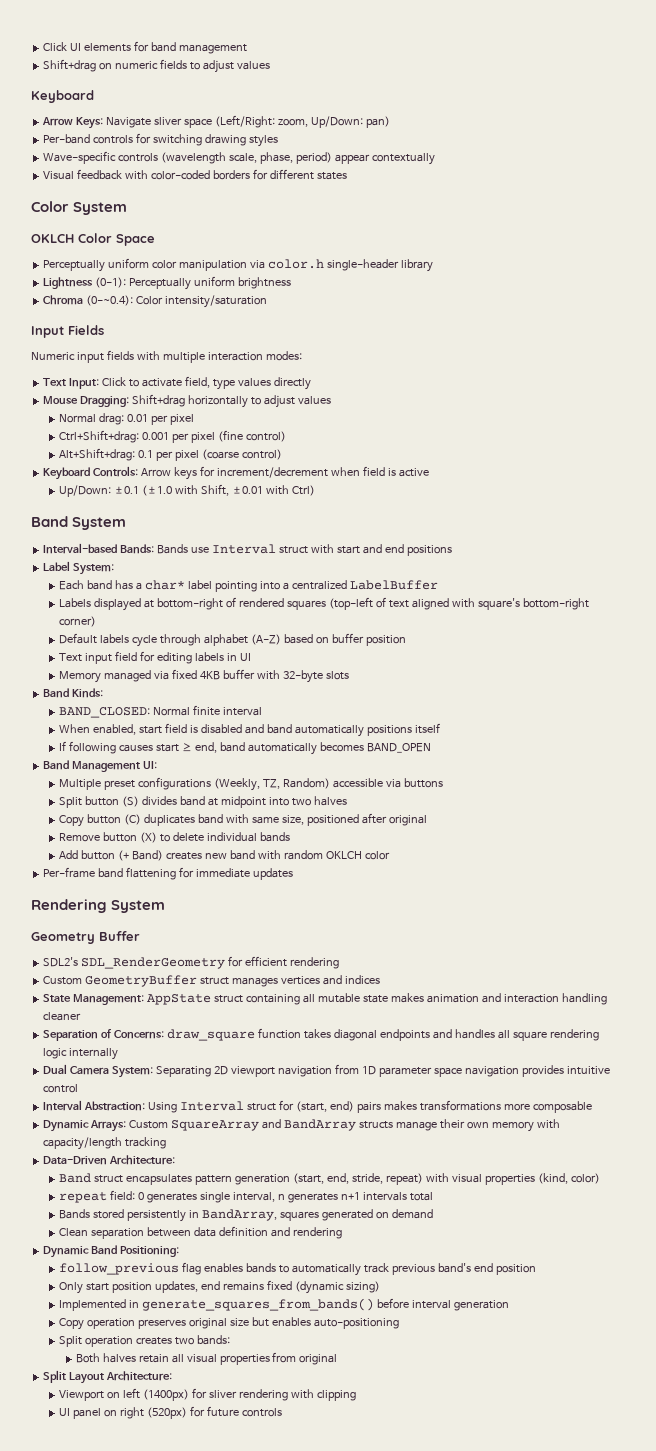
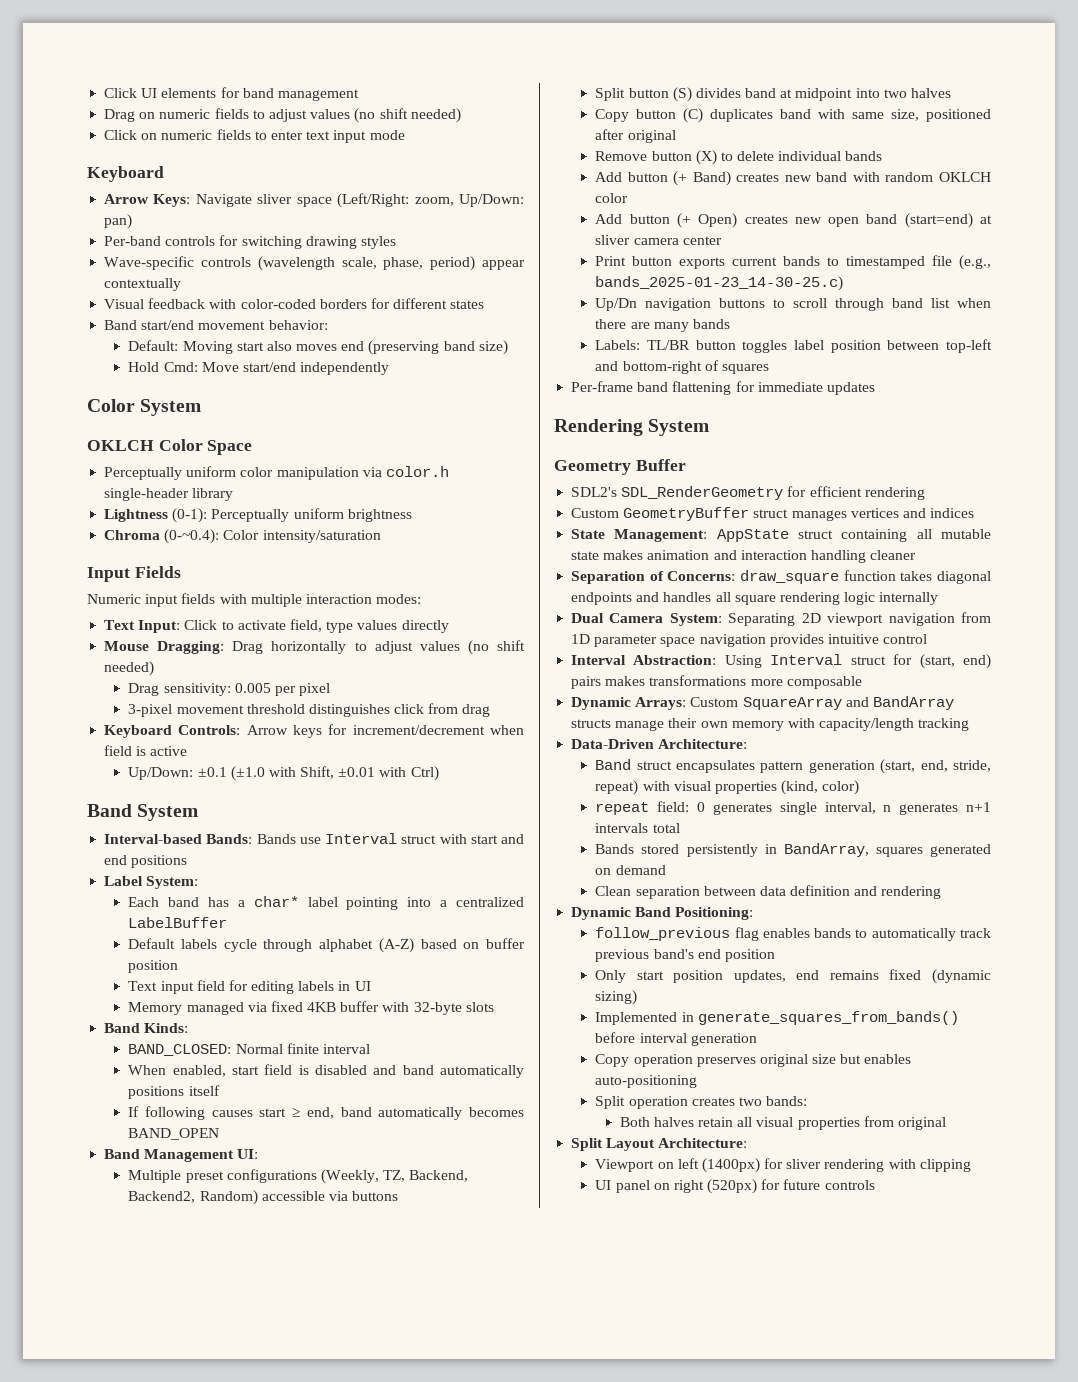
- Shift+drag on numeric fields to adjust values
+ Drag on numeric fields to adjust values (no shift needed)
+ Click on numeric fields to enter text input mode
+ Band start/end movement behavior:
+ Default: Moving start also moves end (preserving band size)
+ Hold Cmd: Move start/end independently
- Mouse Dragging: Shift+drag horizontally to adjust values
- Normal drag: 0.01 per pixel
- Ctrl+Shift+drag: 0.001 per pixel (fine control)
- Alt+Shift+drag: 0.1 per pixel (coarse control)
+ Mouse Dragging: Drag horizontally to adjust values (no shift needed)
+ Drag sensitivity: 0.005 per pixel
+ 3-pixel movement threshold distinguishes click from drag
- Labels displayed at bottom-right of rendered squares (top-left of text aligned with square's bottom-right corner)
- Multiple preset configurations (Weekly, TZ, Random) accessible via buttons
+ Multiple preset configurations (Weekly, TZ, Backend, Backend2, Random) accessible via buttons
+ Add button (+ Open) creates new open band (start=end) at sliver camera center
+ Print button exports current bands to timestamped file (e.g., bands_2025-01-23_14-30-25.c)
+ Up/Dn navigation buttons to scroll through band list when there are many bands
+ Labels: TL/BR button toggles label position between top-left and bottom-right of squares

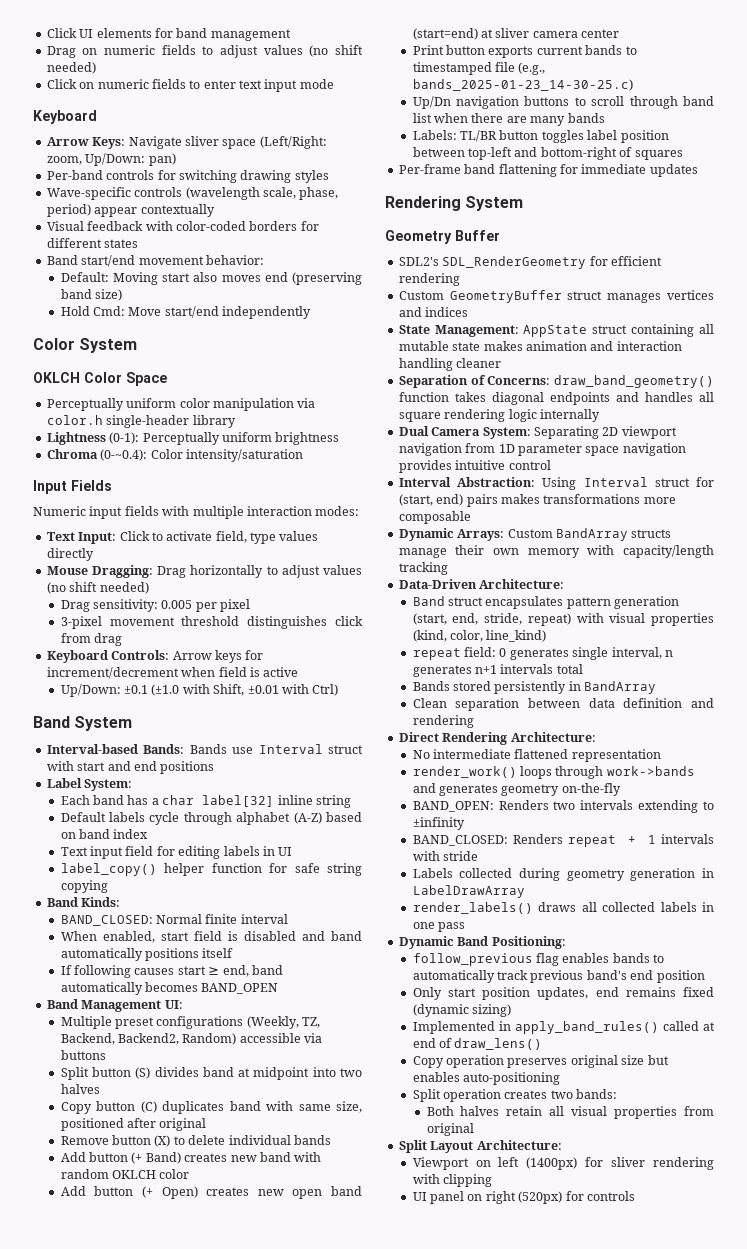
- Each band has a char* label pointing into a centralized LabelBuffer
+ Each band has a char label[32] inline string
- Default labels cycle through alphabet (A-Z) based on buffer position
+ Default labels cycle through alphabet (A-Z) based on band index
- Memory managed via fixed 4KB buffer with 32-byte slots
+ label_copy() helper function for safe string copying
- Separation of Concerns: draw_square function takes diagonal endpoints and handles all square rendering logic internally
+ Separation of Concerns: draw_band_geometry() function takes diagonal endpoints and handles all square rendering logic internally
- Dynamic Arrays: Custom SquareArray and BandArray structs manage their own memory with capacity/length tracking
+ Dynamic Arrays: Custom BandArray structs manage their own memory with capacity/length tracking
- Band struct encapsulates pattern generation (start, end, stride, repeat) with visual properties (kind, color)
+ Band struct encapsulates pattern generation (start, end, stride, repeat) with visual properties (kind, color, line_kind)
- Bands stored persistently in BandArray, squares generated on demand
+ Bands stored persistently in BandArray
+ Direct Rendering Architecture:
+ No intermediate flattened representation
+ render_work() loops through work->bands and generates geometry on-the-fly
+ BAND_OPEN: Renders two intervals extending to ±infinity
+ BAND_CLOSED: Renders repeat + 1 intervals with stride
+ Labels collected during geometry generation in LabelDrawArray
+ render_labels() draws all collected labels in one pass
- Implemented in generate_squares_from_bands() before interval generation
+ Implemented in apply_band_rules() called at end of draw_lens()
- UI panel on right (520px) for future controls
+ UI panel on right (520px) for controls

